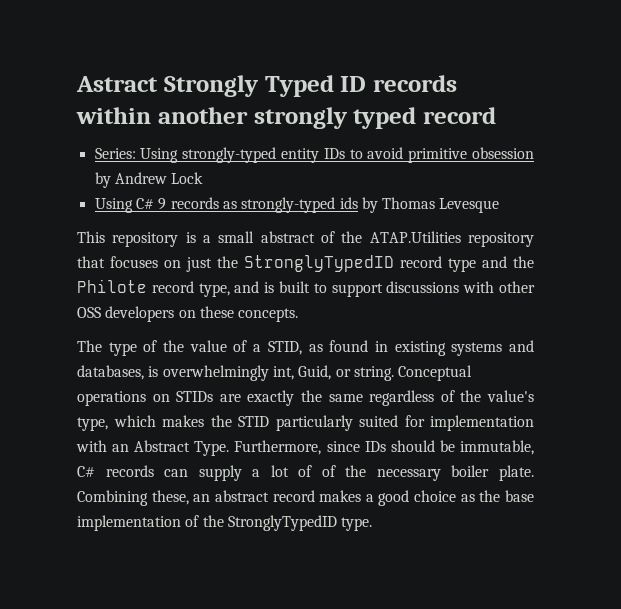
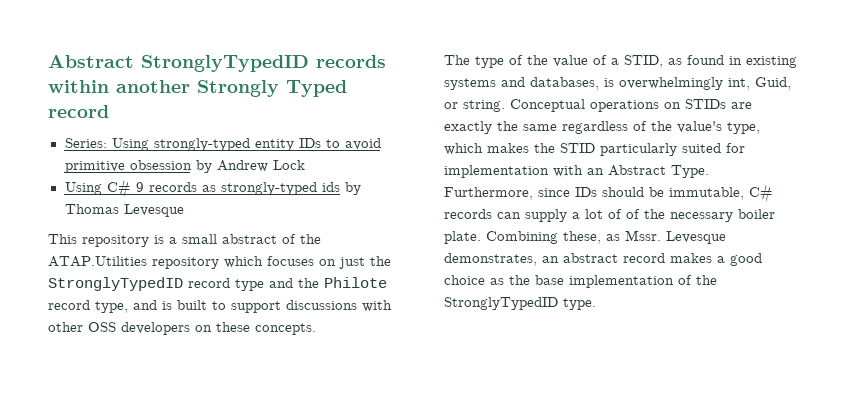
- Astract Strongly Typed ID records within another strongly typed record
+ Abstract StronglyTypedID records within another Strongly Typed record
- This repository is a small abstract of the ATAP.Utilities repository that focuses on just the StronglyTypedID record type and the Philote record type, and is built to support discussions with other OSS developers on these concepts.
+ This repository is a small abstract of the ATAP.Utilities repository which focuses on just the StronglyTypedID record type and the Philote record type, and is built to support discussions with other OSS developers on these concepts.
- Combining these, an abstract record makes a good choice as the base implementation of the StronglyTypedID type.
+ Combining these, as Mssr. Levesque demonstrates, an abstract record makes a good choice as the base implementation of the StronglyTypedID type.

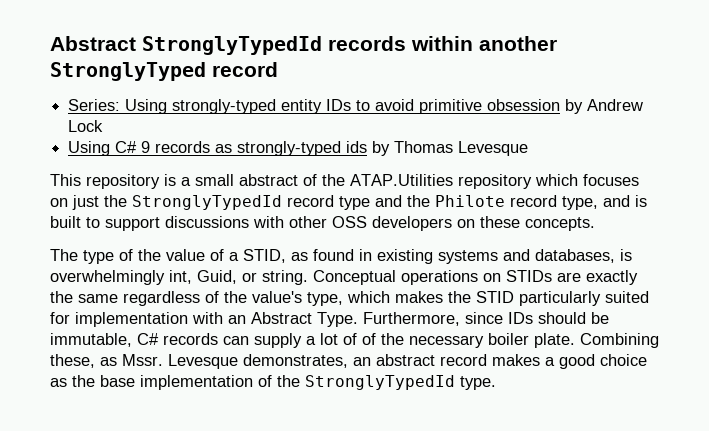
- Abstract StronglyTypedID records within another Strongly Typed record
+ Abstract StronglyTypedId records within another StronglyTyped record
- This repository is a small abstract of the ATAP.Utilities repository which focuses on just the StronglyTypedID record type and the Philote record type, and is built to support discussions with other OSS developers on these concepts.
+ This repository is a small abstract of the ATAP.Utilities repository which focuses on just the StronglyTypedId record type and the Philote record type, and is built to support discussions with other OSS developers on these concepts.
- Levesque demonstrates, an abstract record makes a good choice as the base implementation of the StronglyTypedID type.
+ Levesque demonstrates, an abstract record makes a good choice as the base implementation of the StronglyTypedId type.

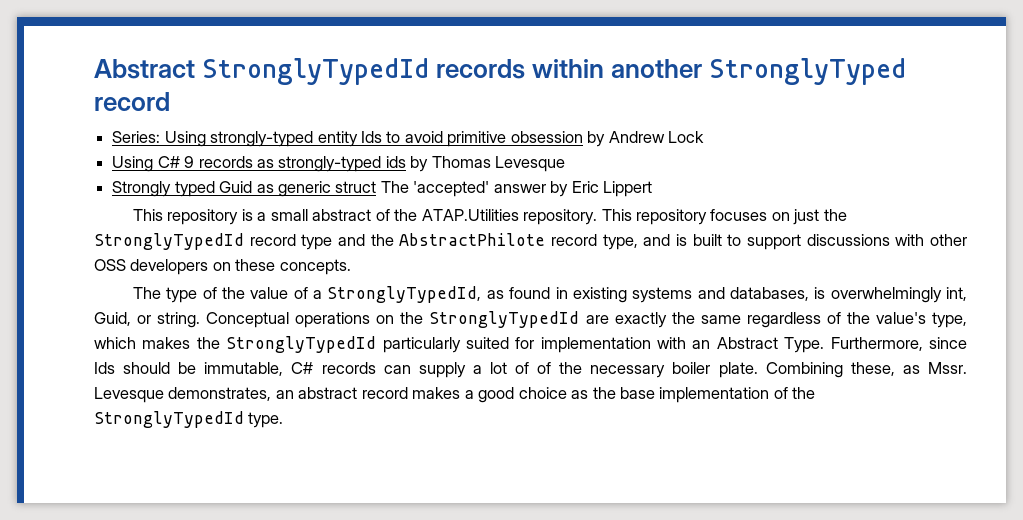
- Series: Using strongly-typed entity IDs to avoid primitive obsession by Andrew Lock
+ Series: Using strongly-typed entity Ids to avoid primitive obsession by Andrew Lock
+ Strongly typed Guid as generic struct The 'accepted' answer by Eric Lippert
- This repository is a small abstract of the ATAP.Utilities repository which focuses on just the StronglyTypedId record type and the Philote record type, and is built to support discussions with other OSS developers on these concepts.
+ This repository is a small abstract of the ATAP.Utilities repository. This repository focuses on just the StronglyTypedId record type and the AbstractPhilote record type, and is built to support discussions with other OSS developers on these concepts.
- The type of the value of a STID, as found in existing systems and databases, is overwhelmingly int, Guid, or string.
+ The type of the value of a StronglyTypedId, as found in existing systems and databases, is overwhelmingly int, Guid, or string.
- Conceptual operations on STIDs are exactly the same regardless of the value's type, which makes the STID particularly suited for implementation with an Abstract Type.
+ Conceptual operations on the StronglyTypedId are exactly the same regardless of the value's type, which makes the StronglyTypedId particularly suited for implementation with an Abstract Type.
- Furthermore, since IDs should be immutable, C# records can supply a lot of of the necessary boiler plate.
+ Furthermore, since Ids should be immutable, C# records can supply a lot of of the necessary boiler plate.

